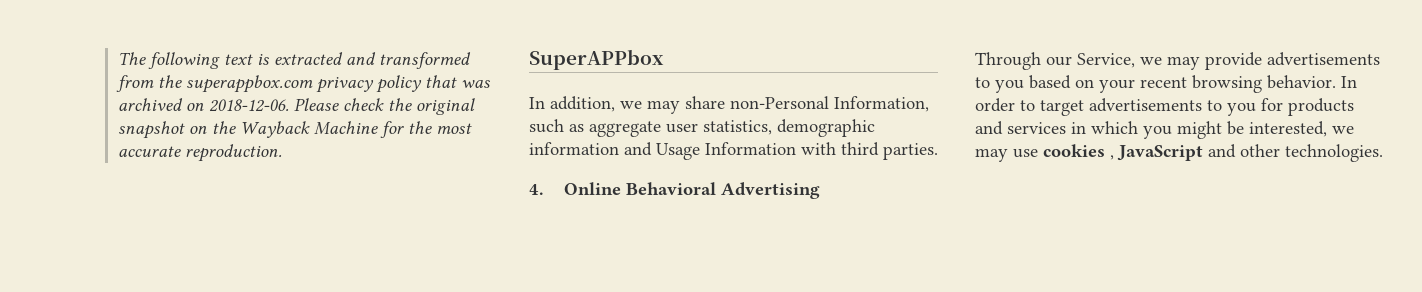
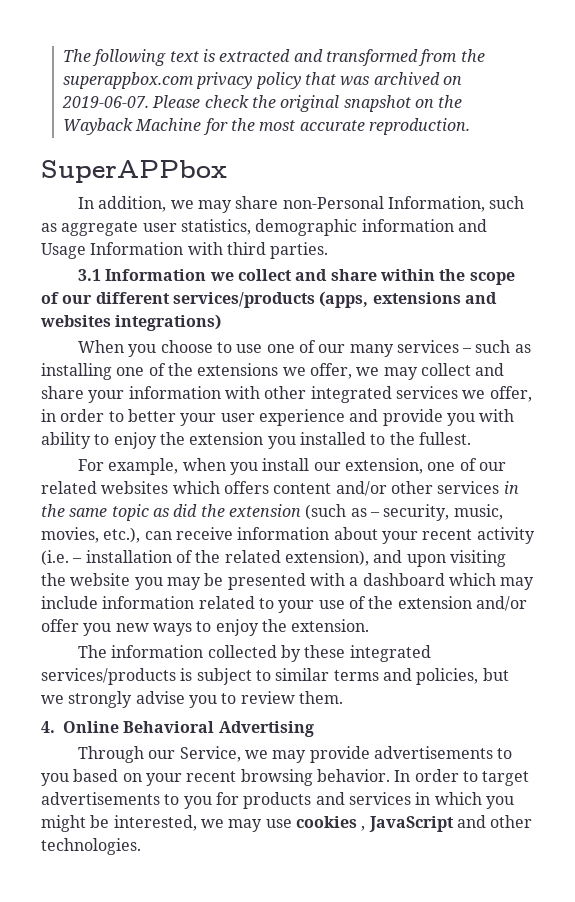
- The following text is extracted and transformed from the superappbox.com privacy policy that was archived on 2018-12-06.
+ The following text is extracted and transformed from the superappbox.com privacy policy that was archived on 2019-06-07.
+ 3.1 Information we collect and share within the scope of our different services/products (apps, extensions and websites integrations)
+ When you choose to use one of our many services – such as installing one of the extensions we offer, we may collect and share your information with other integrated services we offer, in order to better your user experience and provide you with ability to enjoy the extension you installed to the fullest.
+ For example, when you install our extension, one of our related websites which offers content and/or other services in the same topic as did the extension (such as – security, music, movies, etc.), can receive information about your recent activity (i.e. – installation of the related extension), and upon visiting the website you may be presented with a dashboard which may include information related to your use of the extension and/or offer you new ways to enjoy the extension.
+ The information collected by these integrated services/products is subject to similar terms and policies, but we strongly advise you to review them.

